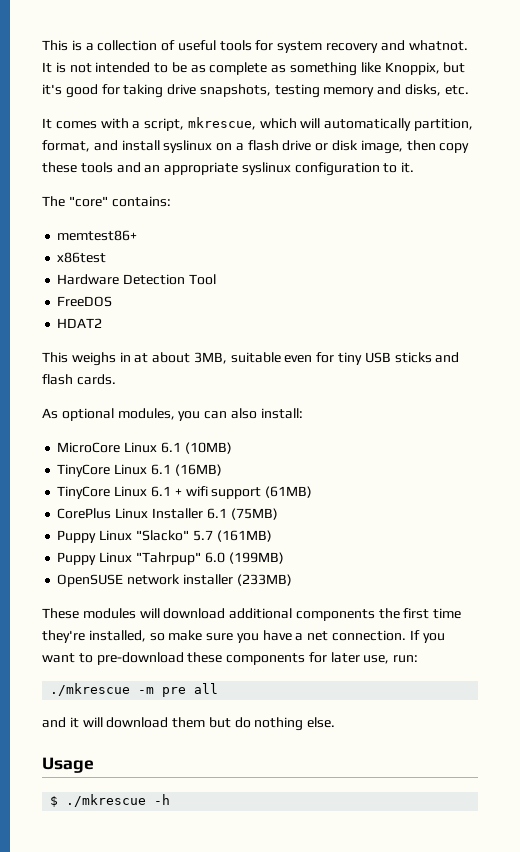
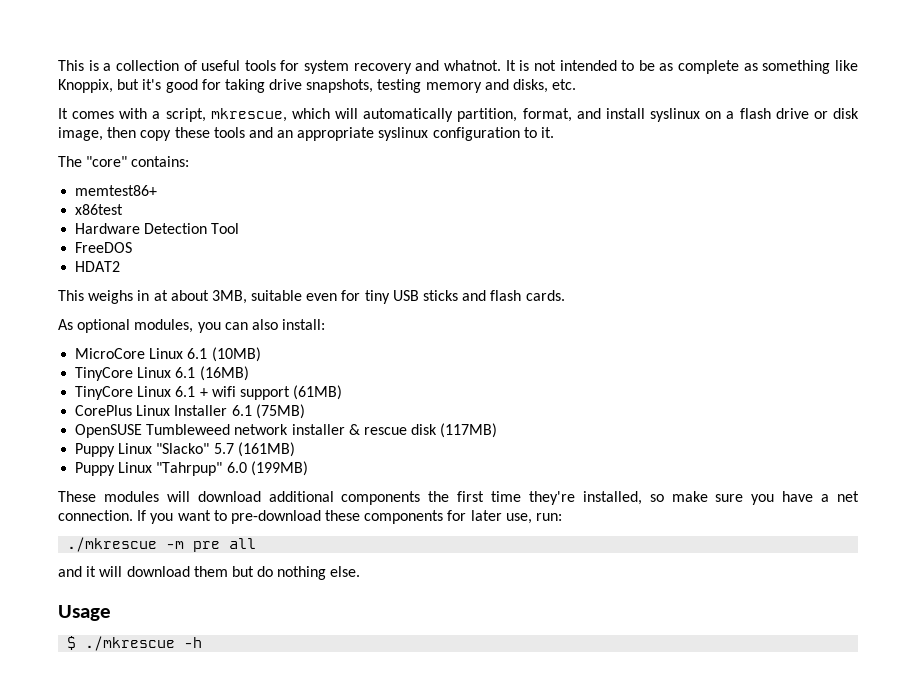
+ OpenSUSE Tumbleweed network installer & rescue disk (117MB)
- OpenSUSE network installer (233MB)

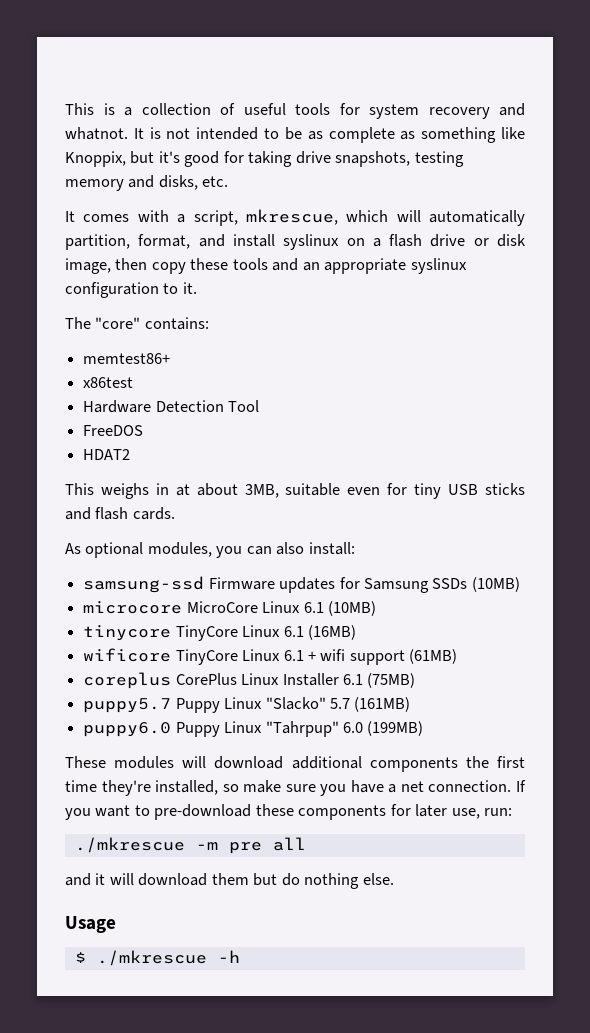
- MicroCore Linux 6.1 (10MB)
+ samsung-ssd Firmware updates for Samsung SSDs (10MB)
+ microcore MicroCore Linux 6.1 (10MB)
- TinyCore Linux 6.1 (16MB)
+ tinycore TinyCore Linux 6.1 (16MB)
- TinyCore Linux 6.1 + wifi support (61MB)
+ wificore TinyCore Linux 6.1 + wifi support (61MB)
- CorePlus Linux Installer 6.1 (75MB)
+ coreplus CorePlus Linux Installer 6.1 (75MB)
- OpenSUSE Tumbleweed network installer & rescue disk (117MB)
- Puppy Linux "Slacko" 5.7 (161MB)
+ puppy5.7 Puppy Linux "Slacko" 5.7 (161MB)
- Puppy Linux "Tahrpup" 6.0 (199MB)
+ puppy6.0 Puppy Linux "Tahrpup" 6.0 (199MB)

